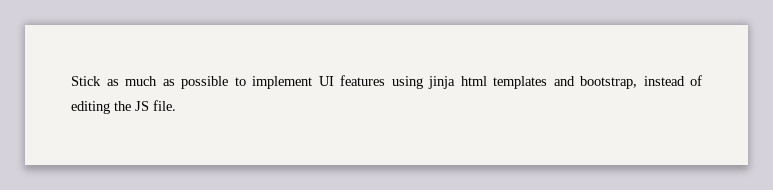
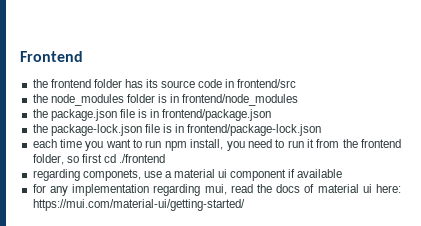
- Stick as much as possible to implement UI features using jinja html templates and bootstrap, instead of editing the JS file.
+ Frontend
+ the frontend folder has its source code in frontend/src
+ the node_modules folder is in frontend/node_modules
+ the package.json file is in frontend/package.json
+ the package-lock.json file is in frontend/package-lock.json
+ each time you want to run npm install, you need to run it from the frontend folder, so first cd ./frontend
+ regarding componets, use a material ui component if available
+ for any implementation regarding mui, read the docs of material ui here: https://mui.com/material-ui/getting-started/

